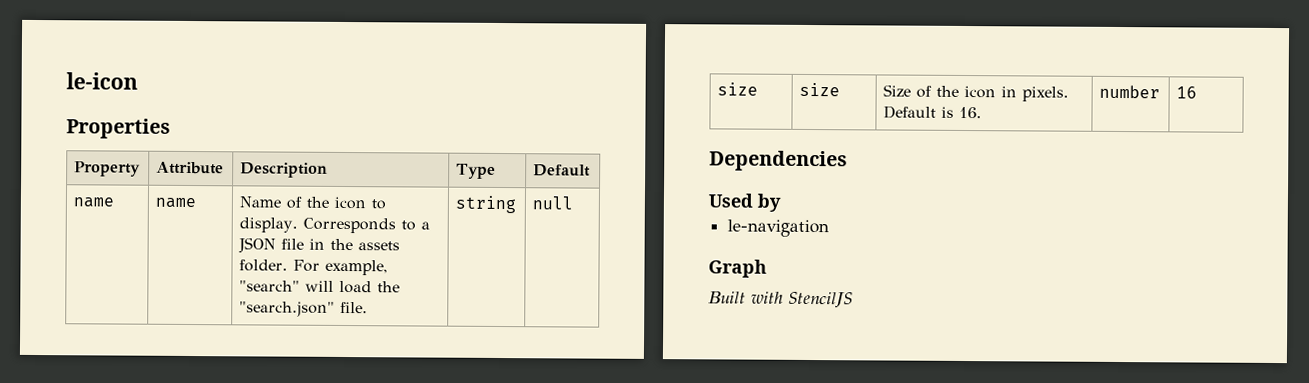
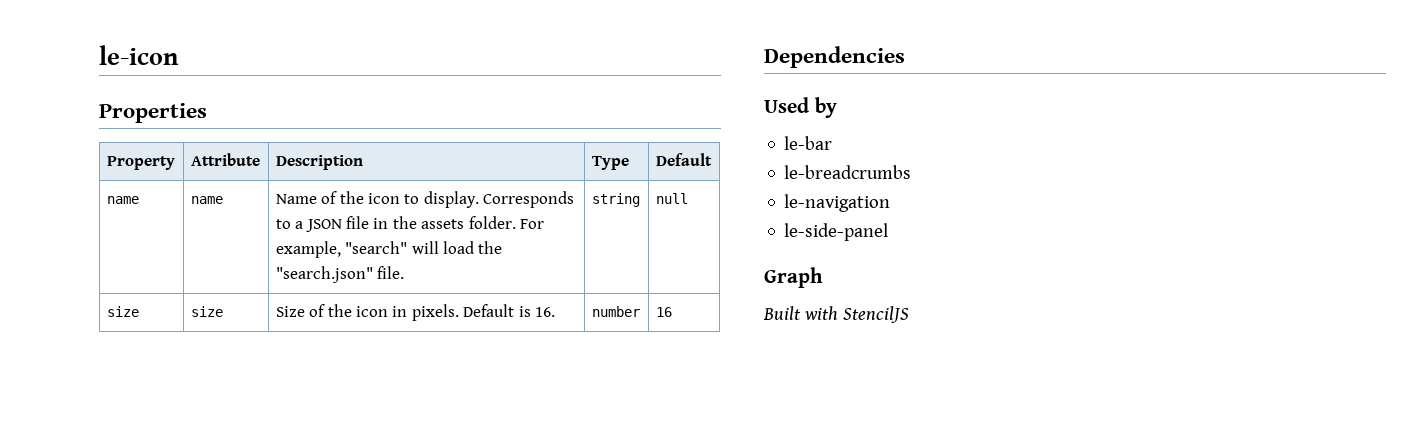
+ le-bar
+ le-breadcrumbs
+ le-side-panel

